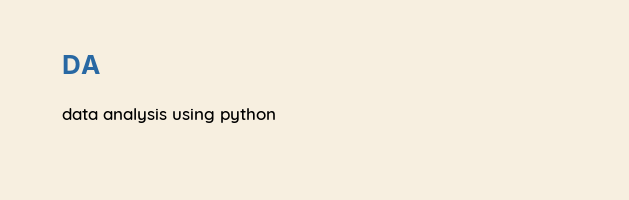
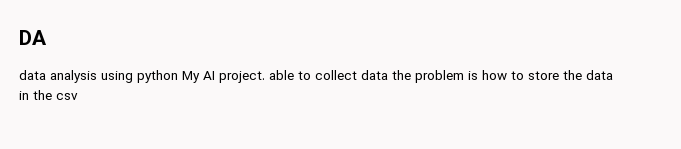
- data analysis using python
+ data analysis using python My AI project. able to collect data the problem is how to store the data in the csv

